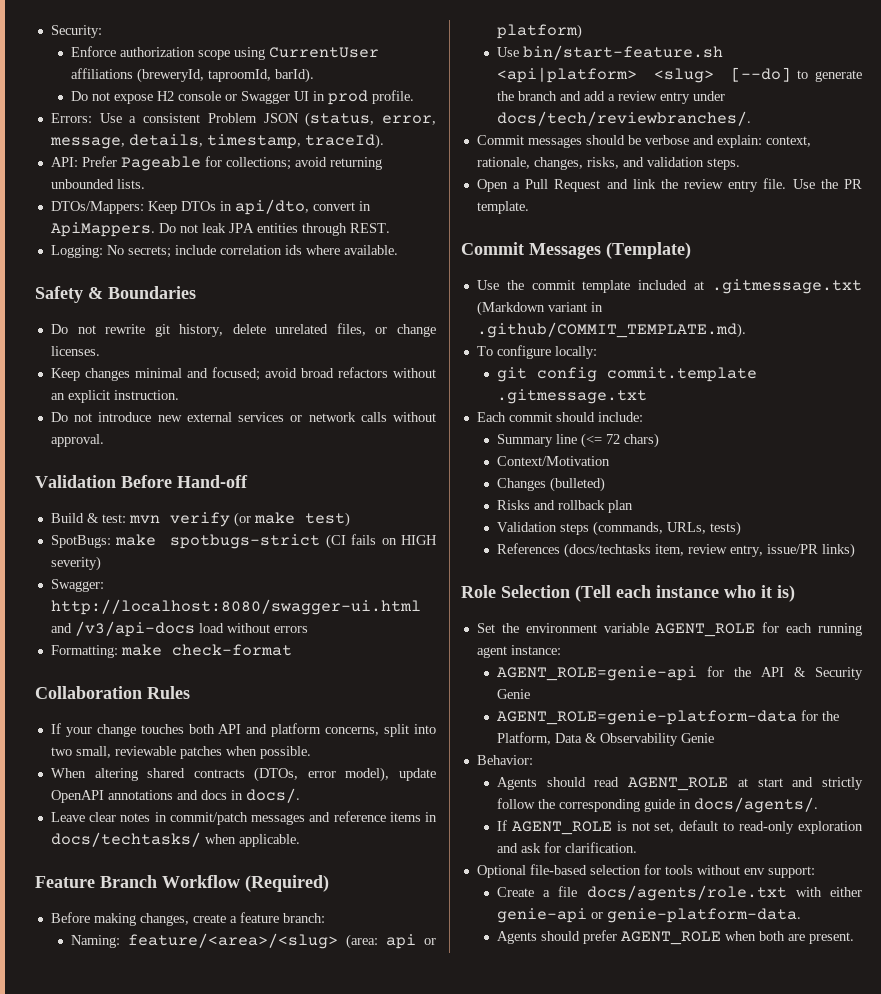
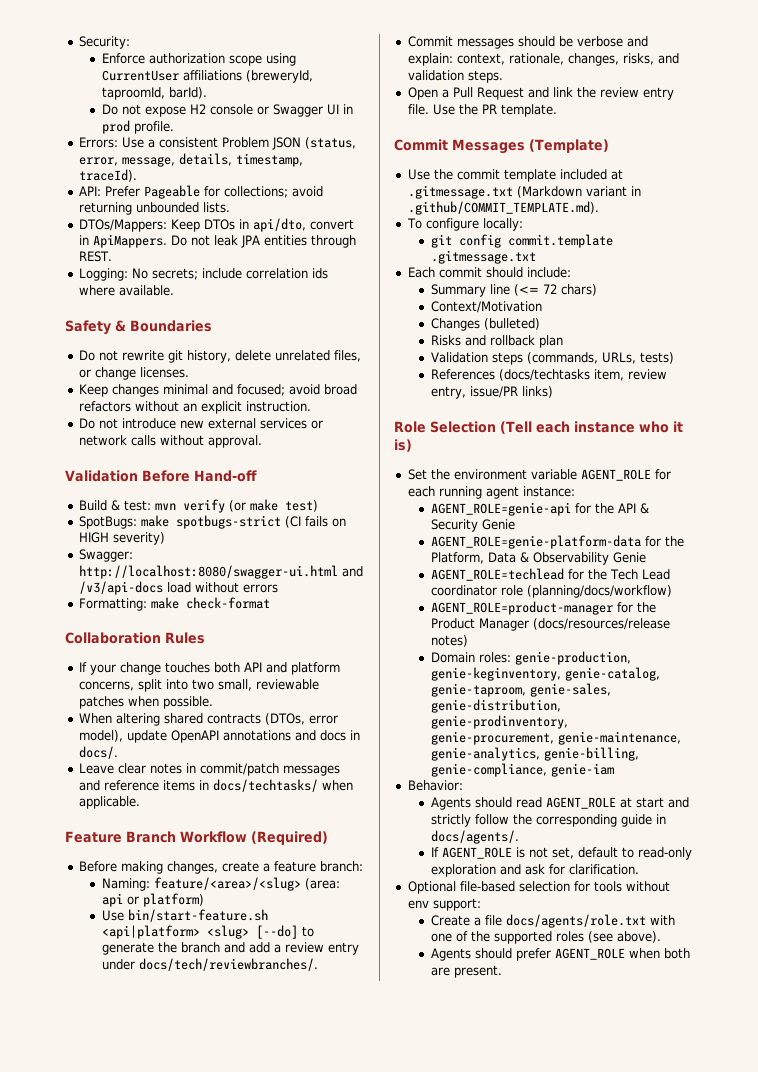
+ AGENT_ROLE=techlead for the Tech Lead coordinator role (planning/docs/workflow)
+ AGENT_ROLE=product-manager for the Product Manager (docs/resources/release notes)
+ Domain roles: genie-production, genie-keginventory, genie-catalog, genie-taproom, genie-sales, genie-distribution, genie-prodinventory, genie-procurement, genie-maintenance, genie-analytics, genie-billing, genie-compliance, genie-iam
- Create a file docs/agents/role.txt with either genie-api or genie-platform-data.
+ Create a file docs/agents/role.txt with one of the supported roles (see above).

